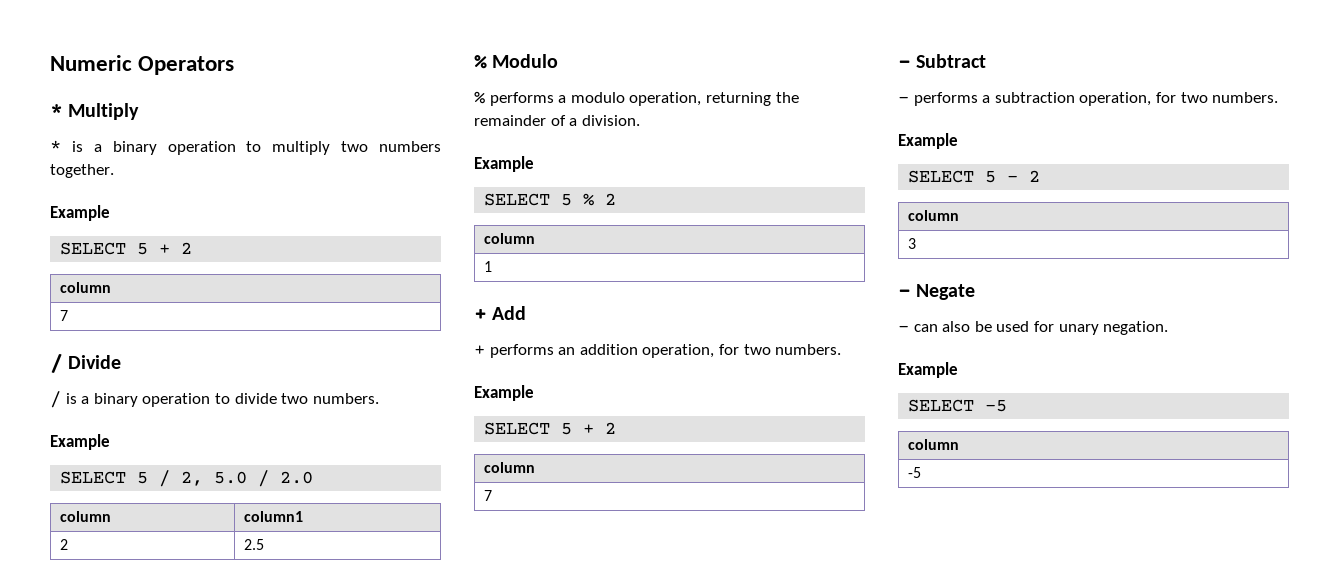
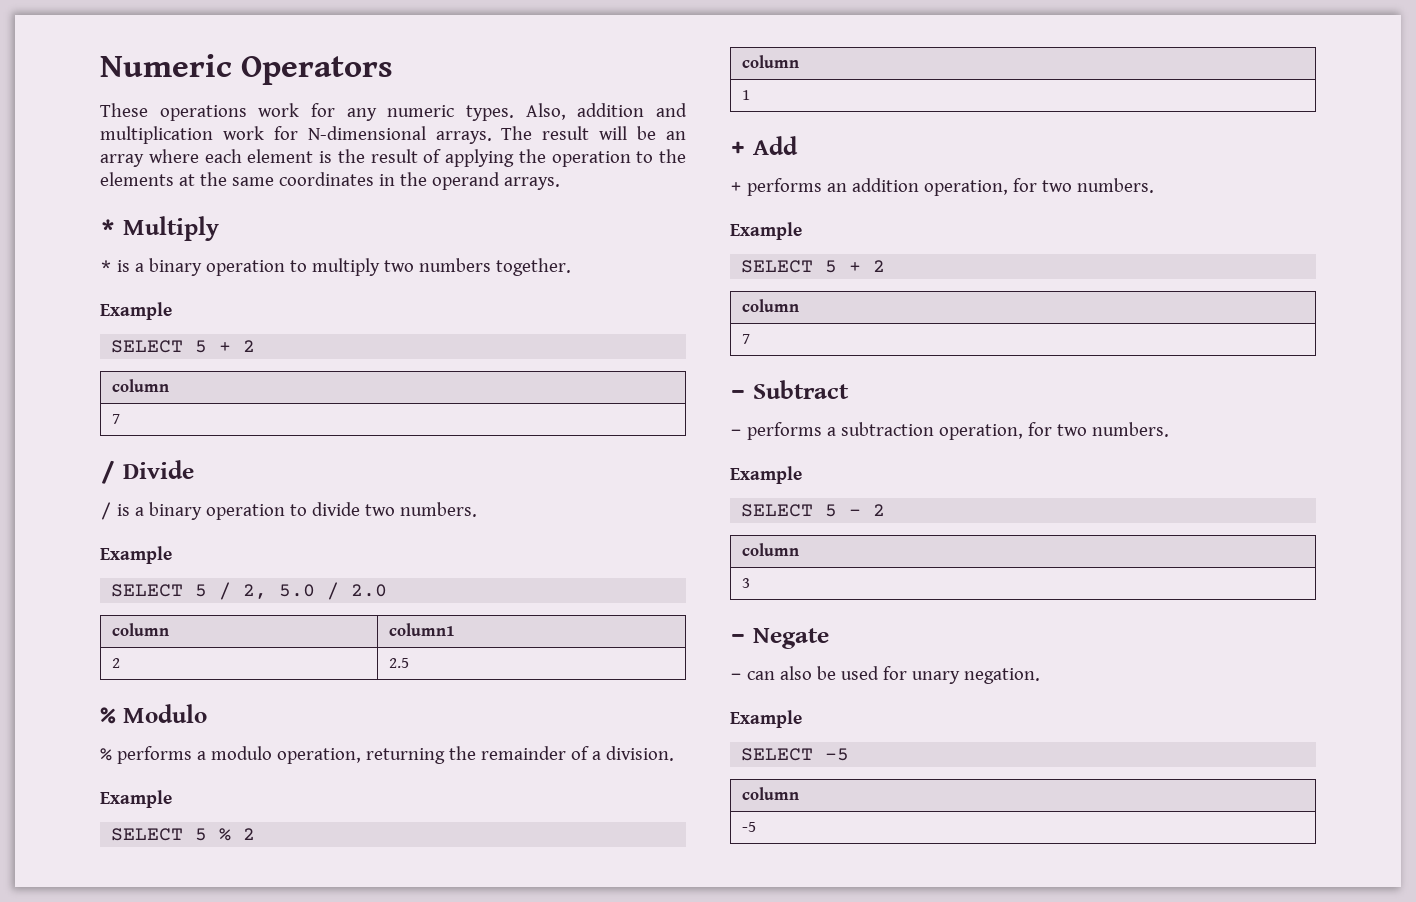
+ These operations work for any numeric types. Also, addition and multiplication work for N-dimensional arrays. The result will be an array where each element is the result of applying the operation to the elements at the same coordinates in the operand arrays.

